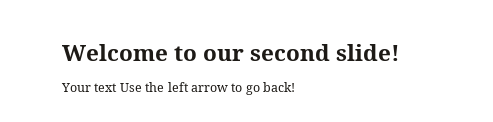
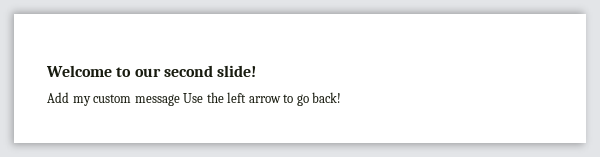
- Your text Use the left arrow to go back!
+ Add my custom message Use the left arrow to go back!

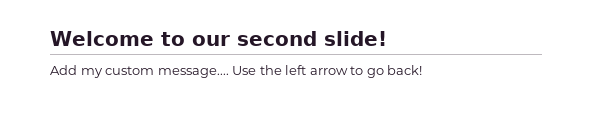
- Add my custom message Use the left arrow to go back!
+ Add my custom message.... Use the left arrow to go back!

